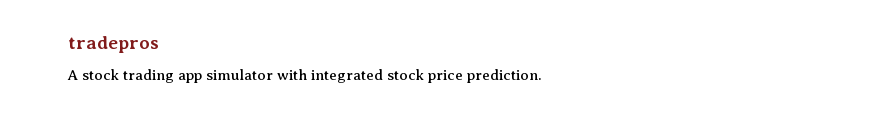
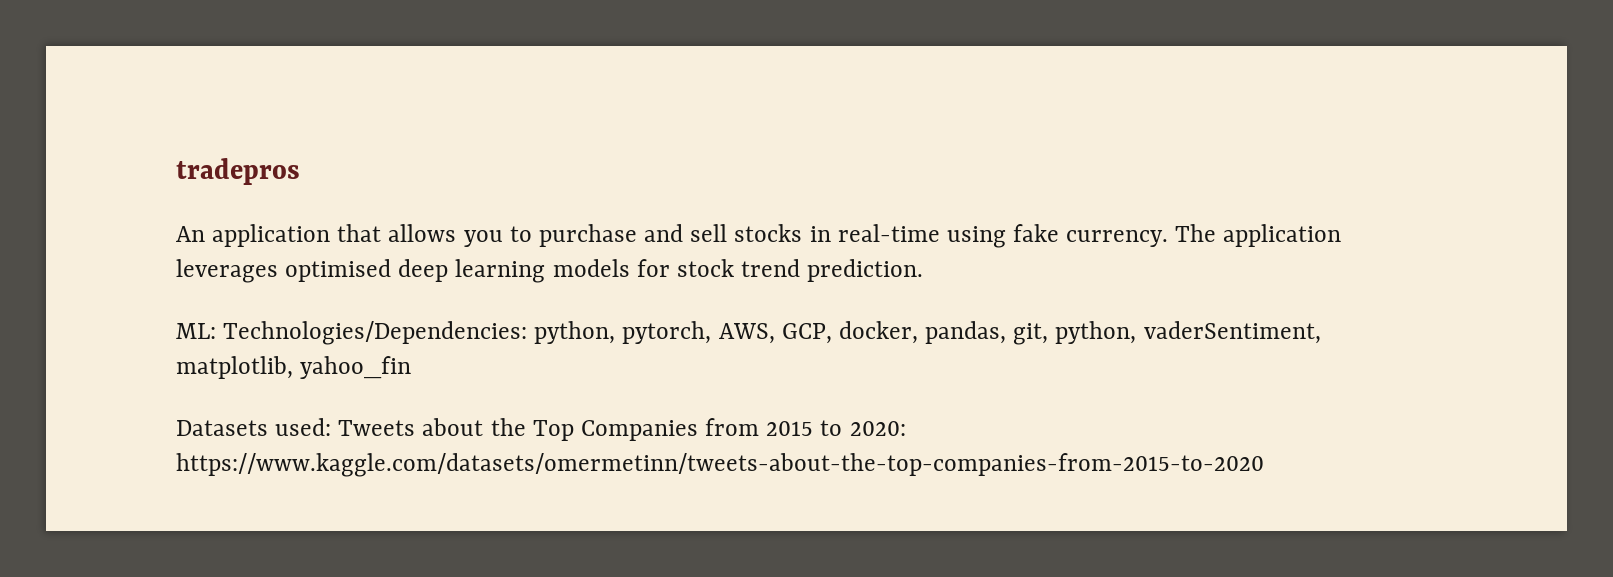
- A stock trading app simulator with integrated stock price prediction.
+ An application that allows you to purchase and sell stocks in real-time using fake currency. The application leverages optimised deep learning models for stock trend prediction.
+ ML: Technologies/Dependencies: python, pytorch, AWS, GCP, docker, pandas, git, python, vaderSentiment, matplotlib, yahoo_fin
+ Datasets used: Tweets about the Top Companies from 2015 to 2020: https://www.kaggle.com/datasets/omermetinn/tweets-about-the-top-companies-from-2015-to-2020

